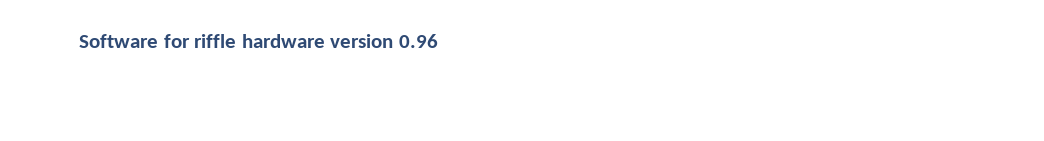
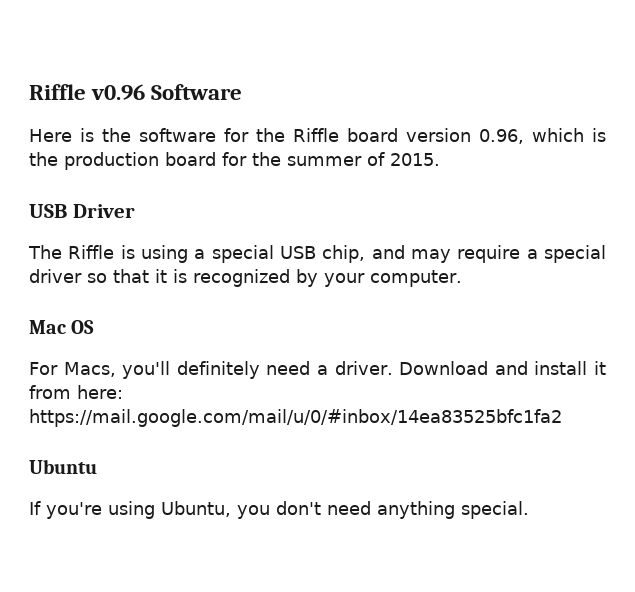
- Software for riffle hardware version 0.96
+ Riffle v0.96 Software
+ Here is the software for the Riffle board version 0.96, which is the production board for the summer of 2015.
+ USB Driver
+ The Riffle is using a special USB chip, and may require a special driver so that it is recognized by your computer.
+ Mac OS
+ For Macs, you'll definitely need a driver. Download and install it from here: https://mail.google.com/mail/u/0/#inbox/14ea83525bfc1fa2
+ Ubuntu
+ If you're using Ubuntu, you don't need anything special.

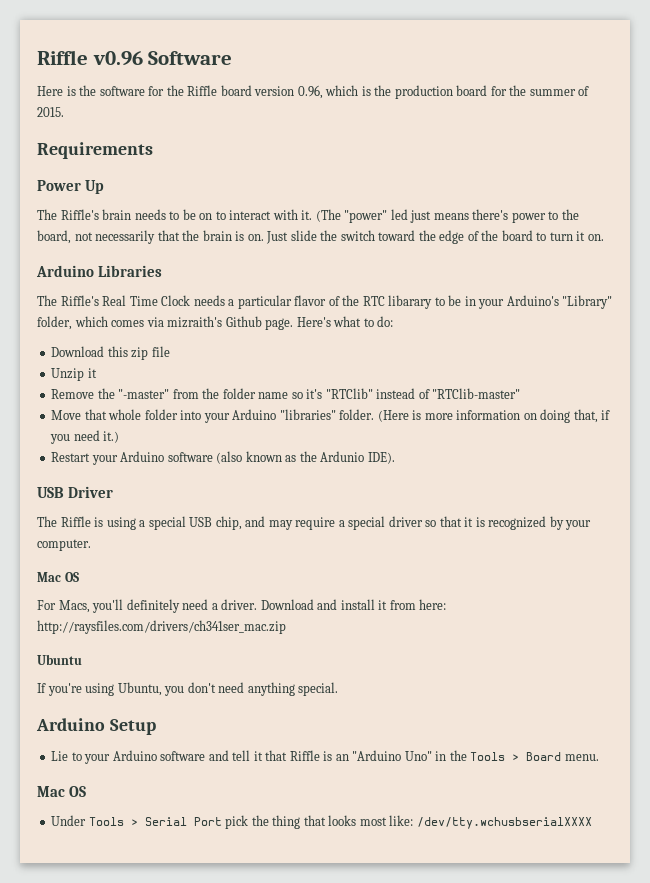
+ Requirements
+ Power Up
+ The Riffle's brain needs to be on to interact with it. (The "power" led just means there's power to the board, not necessarily that the brain is on. Just slide the switch toward the edge of the board to turn it on.
+ Arduino Libraries
+ The Riffle's Real Time Clock needs a particular flavor of the RTC libarary to be in your Arduino's "Library" folder, which comes via mizraith's Github page. Here's what to do:
+ Download this zip file
+ Unzip it
+ Remove the "-master" from the folder name so it's "RTClib" instead of "RTClib-master"
+ Move that whole folder into your Arduino "libraries" folder. (Here is more information on doing that, if you need it.)
+ Restart your Arduino software (also known as the Ardunio IDE).
- Download and install it from here: https://mail.google.com/mail/u/0/#inbox/14ea83525bfc1fa2
+ Download and install it from here: http://raysfiles.com/drivers/ch341ser_mac.zip
+ Arduino Setup
+ Lie to your Arduino software and tell it that Riffle is an "Arduino Uno" in the Tools > Board menu.
+ Mac OS
+ Under Tools > Serial Port pick the thing that looks most like: /dev/tty.wchusbserialXXXX

